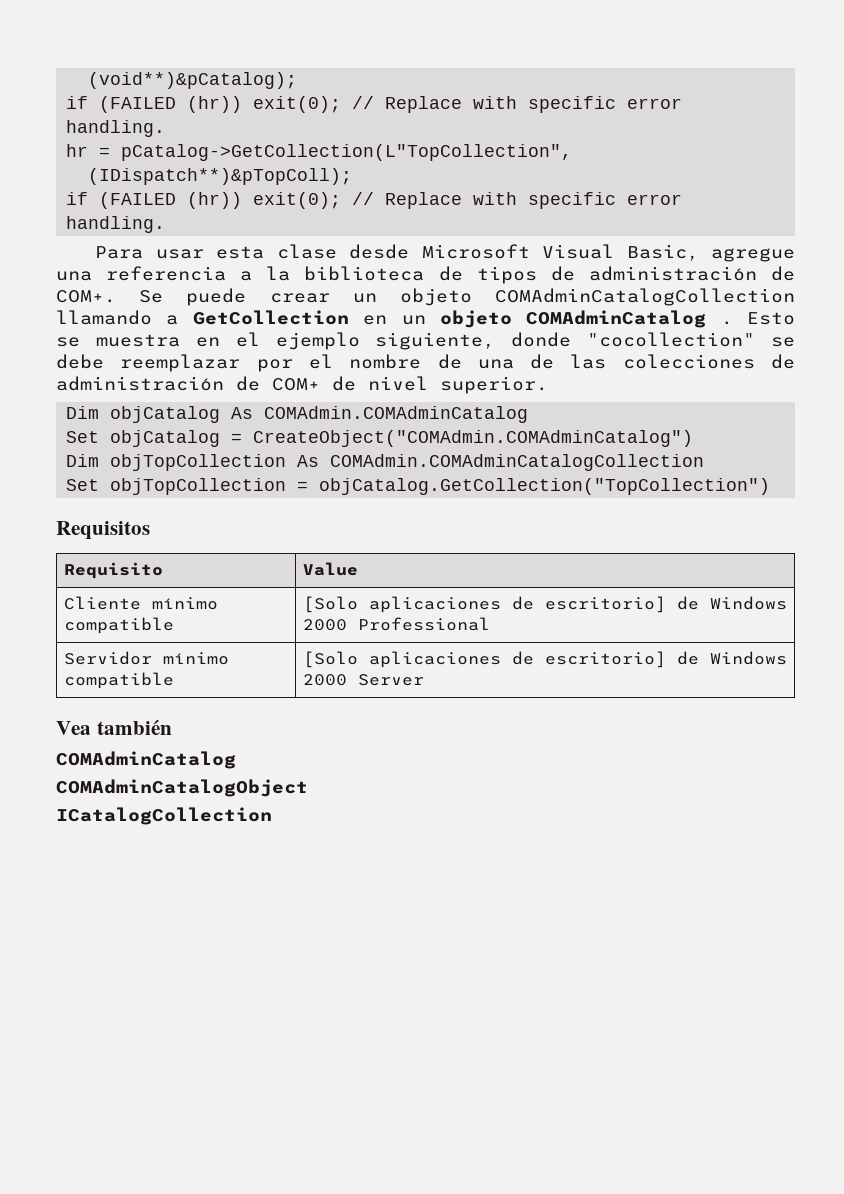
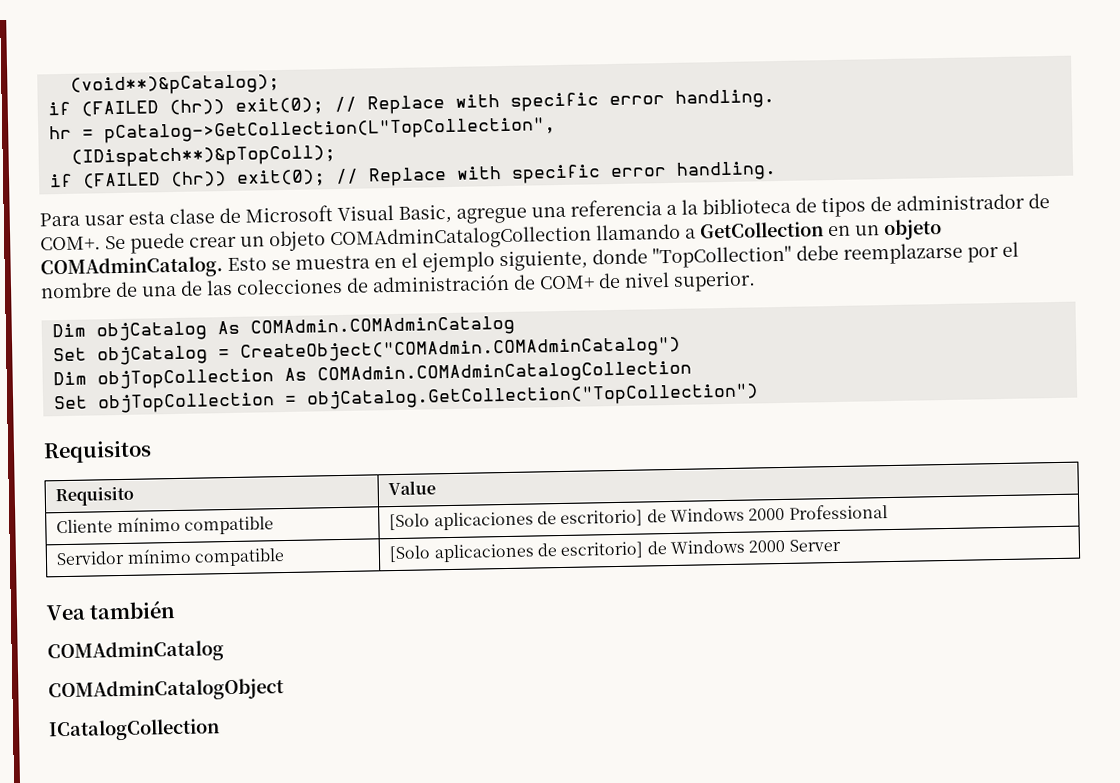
- Para usar esta clase desde Microsoft Visual Basic, agregue una referencia a la biblioteca de tipos de administración de COM+.
+ Para usar esta clase de Microsoft Visual Basic, agregue una referencia a la biblioteca de tipos de administrador de COM+.
- Se puede crear un objeto COMAdminCatalogCollection llamando a GetCollection en un objeto COMAdminCatalog .
+ Se puede crear un objeto COMAdminCatalogCollection llamando a GetCollection en un objeto COMAdminCatalog.
- Esto se muestra en el ejemplo siguiente, donde "cocollection" se debe reemplazar por el nombre de una de las colecciones de administración de COM+ de nivel superior.
+ Esto se muestra en el ejemplo siguiente, donde "TopCollection" debe reemplazarse por el nombre de una de las colecciones de administración de COM+ de nivel superior.

